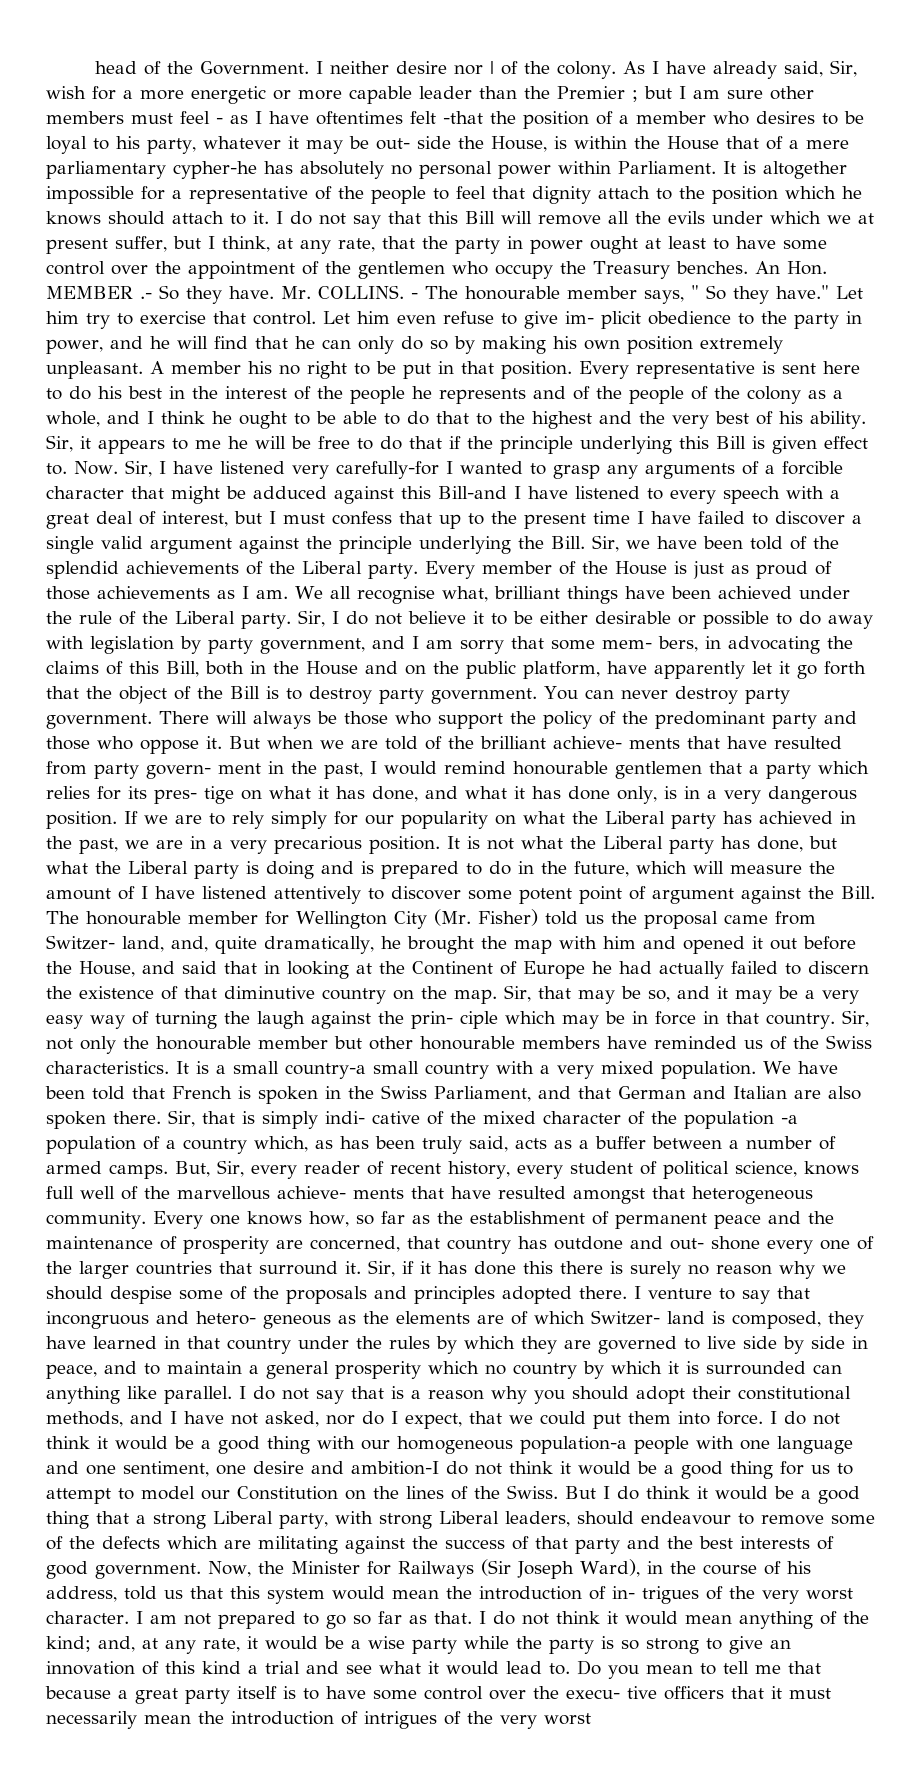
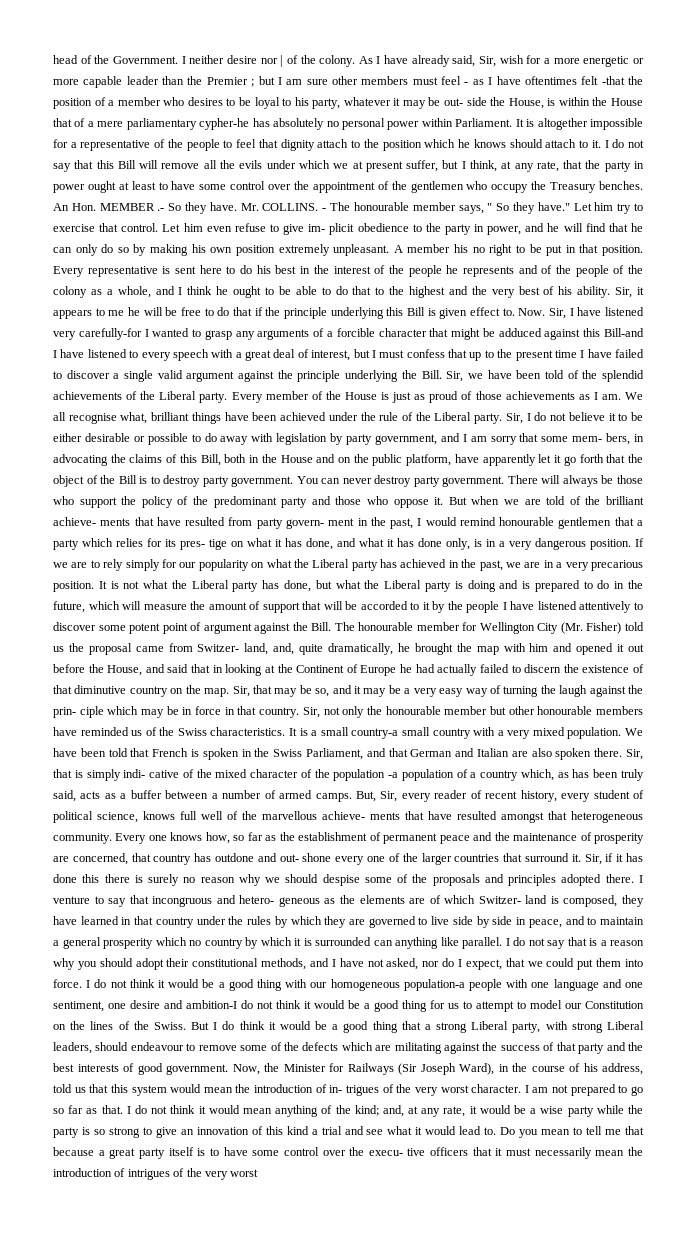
- It is not what the Liberal party has done, but what the Liberal party is doing and is prepared to do in the future, which will measure the amount of I have listened attentively to discover some potent point of argument against the Bill.
+ It is not what the Liberal party has done, but what the Liberal party is doing and is prepared to do in the future, which will measure the amount of support that will be accorded to it by the people I have listened attentively to discover some potent point of argument against the Bill.

